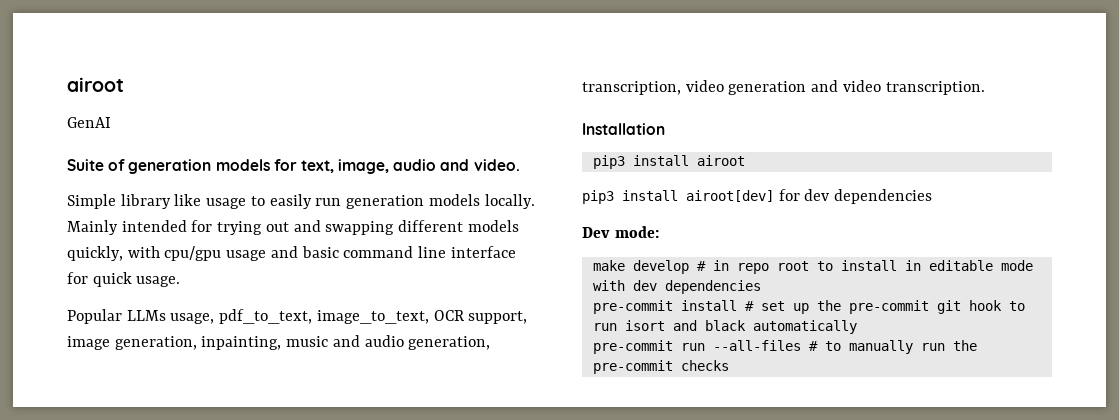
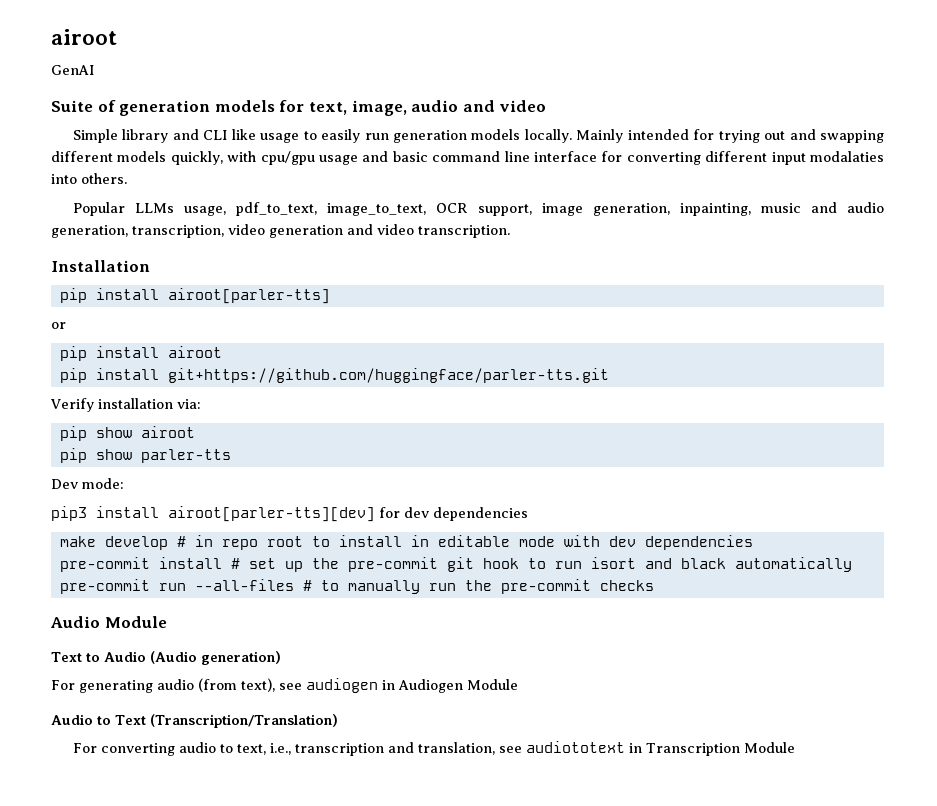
- Suite of generation models for text, image, audio and video.
+ Suite of generation models for text, image, audio and video
- Simple library like usage to easily run generation models locally.
+ Simple library and CLI like usage to easily run generation models locally.
- Mainly intended for trying out and swapping different models quickly, with cpu/gpu usage and basic command line interface for quick usage.
+ Mainly intended for trying out and swapping different models quickly, with cpu/gpu usage and basic command line interface for converting different input modalaties into others.
- pip3 install airoot
- pip3 install airoot[dev] for dev dependencies
+ pip install airoot[parler-tts]
+ or
+ pip install airoot
+ pip install git+https://github.com/huggingface/parler-tts.git
+ Verify installation via:
+ pip show airoot
+ pip show parler-tts
+ Dev mode:
+ pip3 install airoot[parler-tts][dev] for dev dependencies
- Dev mode:
+ Audio Module
+ Text to Audio (Audio generation)
+ For generating audio (from text), see audiogen in Audiogen Module
+ Audio to Text (Transcription/Translation)
+ For converting audio to text, i.e., transcription and translation, see audiototext in Transcription Module

